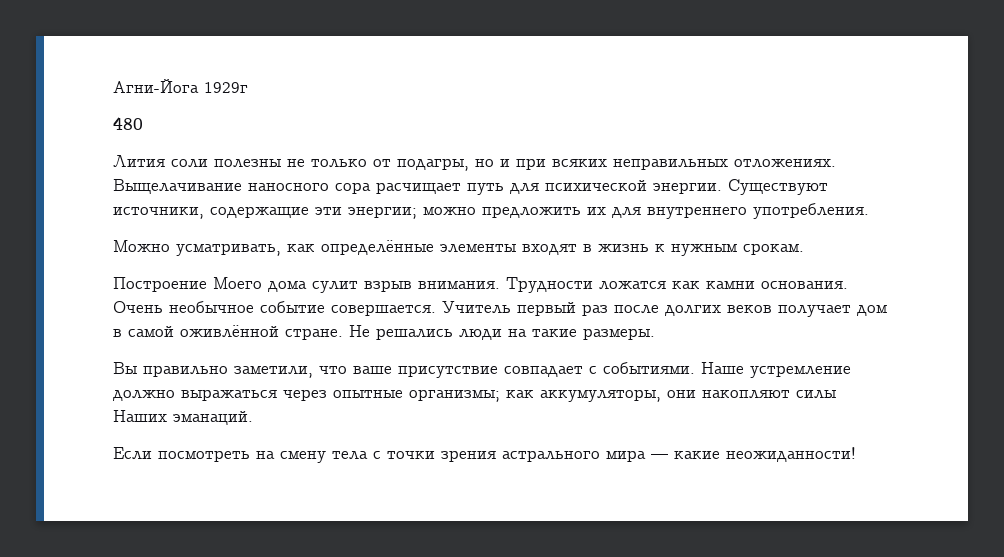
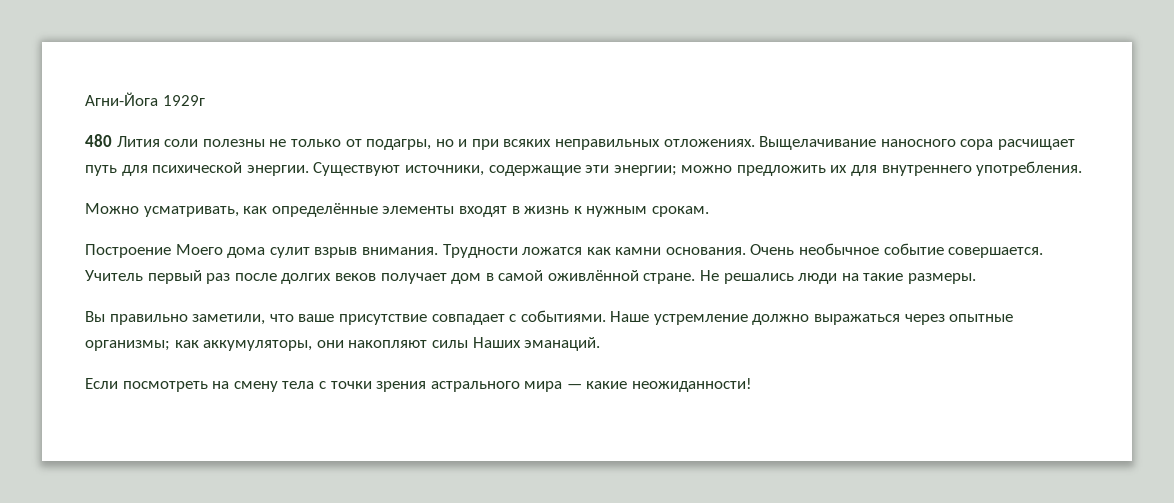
- 480
- Лития соли полезны не только от подагры, но и при всяких неправильных отложениях.
+ 480 Лития соли полезны не только от подагры, но и при всяких неправильных отложениях.

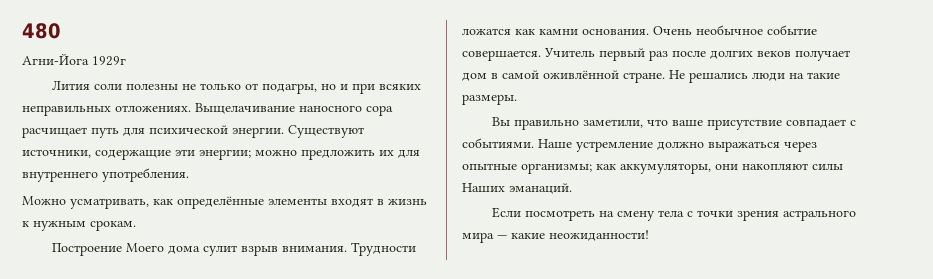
+ 480
- 480 Лития соли полезны не только от подагры, но и при всяких неправильных отложениях.
+ Лития соли полезны не только от подагры, но и при всяких неправильных отложениях.

